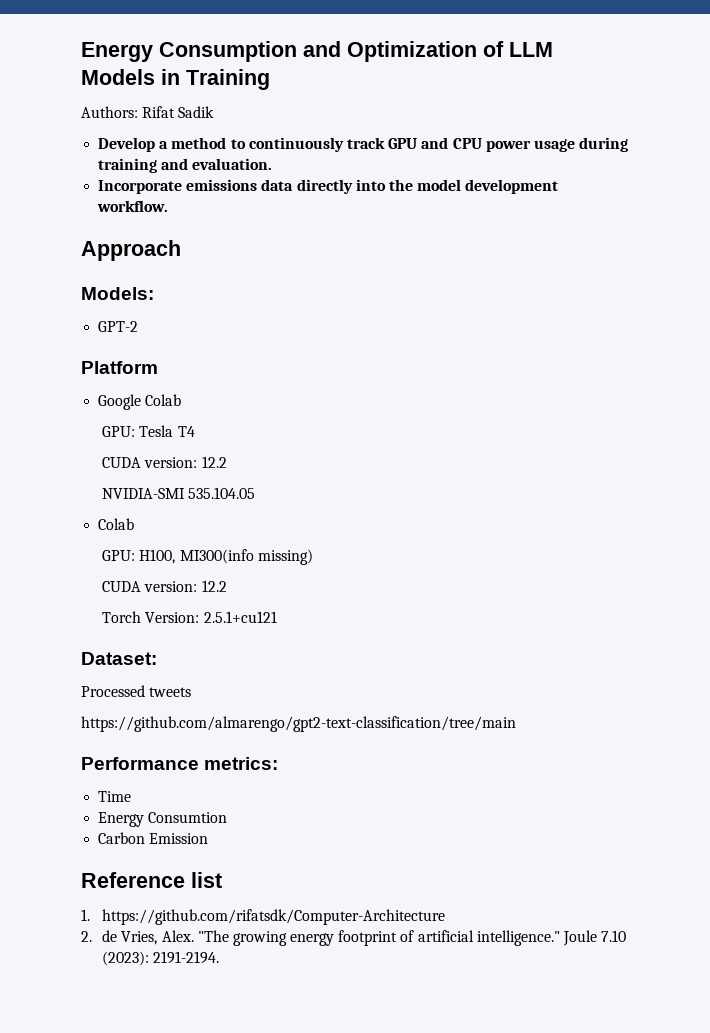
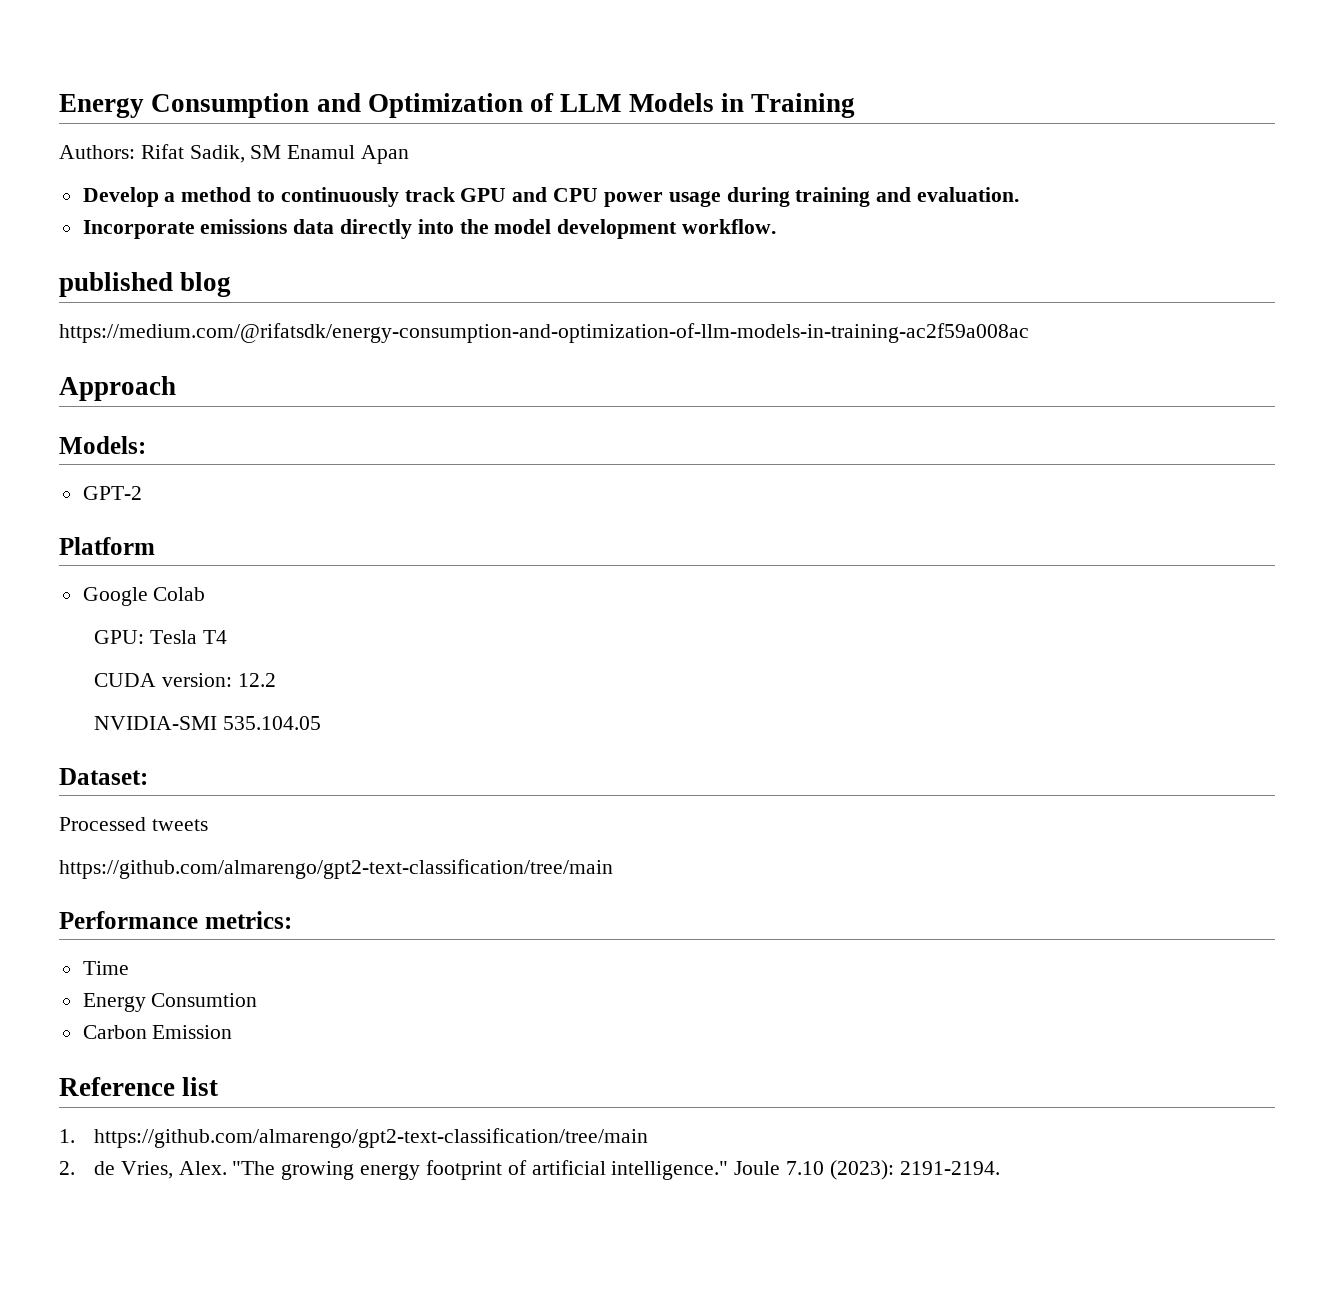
- Authors: Rifat Sadik
+ Authors: Rifat Sadik, SM Enamul Apan
+ published blog
+ https://medium.com/@rifatsdk/energy-consumption-and-optimization-of-llm-models-in-training-ac2f59a008ac
  NVIDIA-SMI 535.104.05
- Colab
- GPU: H100, MI300(info missing)
- CUDA version: 12.2
- Torch Version: 2.5.1+cu121
- 1. https://github.com/rifatsdk/Computer-Architecture
+ 1. https://github.com/almarengo/gpt2-text-classification/tree/main

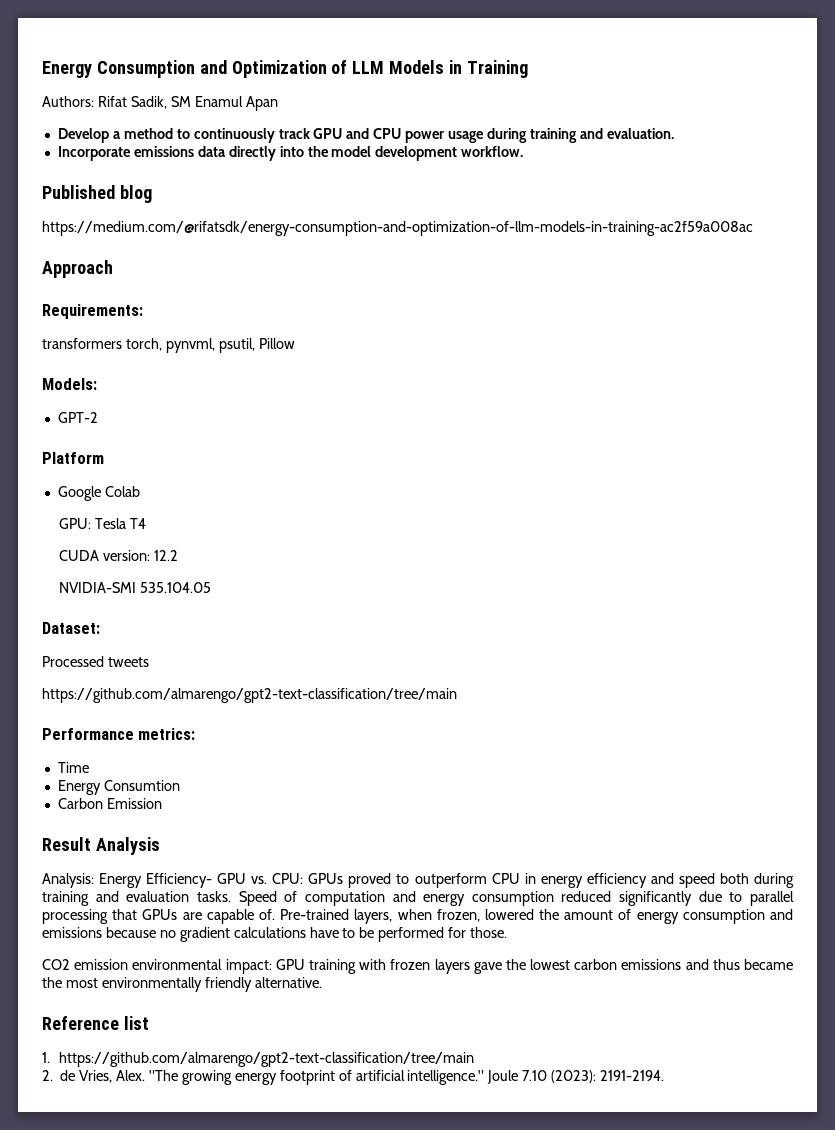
- published blog
+ Published blog
+ Requirements:
+ transformers torch, pynvml, psutil, Pillow
+ Result Analysis
+ Analysis: Energy Efficiency- GPU vs. CPU: GPUs proved to outperform CPU in energy efficiency and speed both during training and evaluation tasks. Speed of computation and energy consumption reduced significantly due to parallel processing that GPUs are capable of. Pre-trained layers, when frozen, lowered the amount of energy consumption and emissions because no gradient calculations have to be performed for those.
+ CO2 emission environmental impact: GPU training with frozen layers gave the lowest carbon emissions and thus became the most environmentally friendly alternative.

